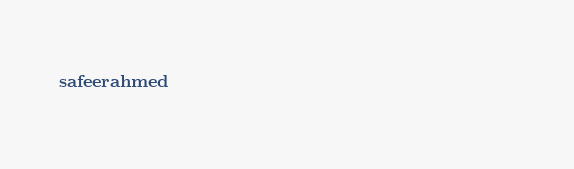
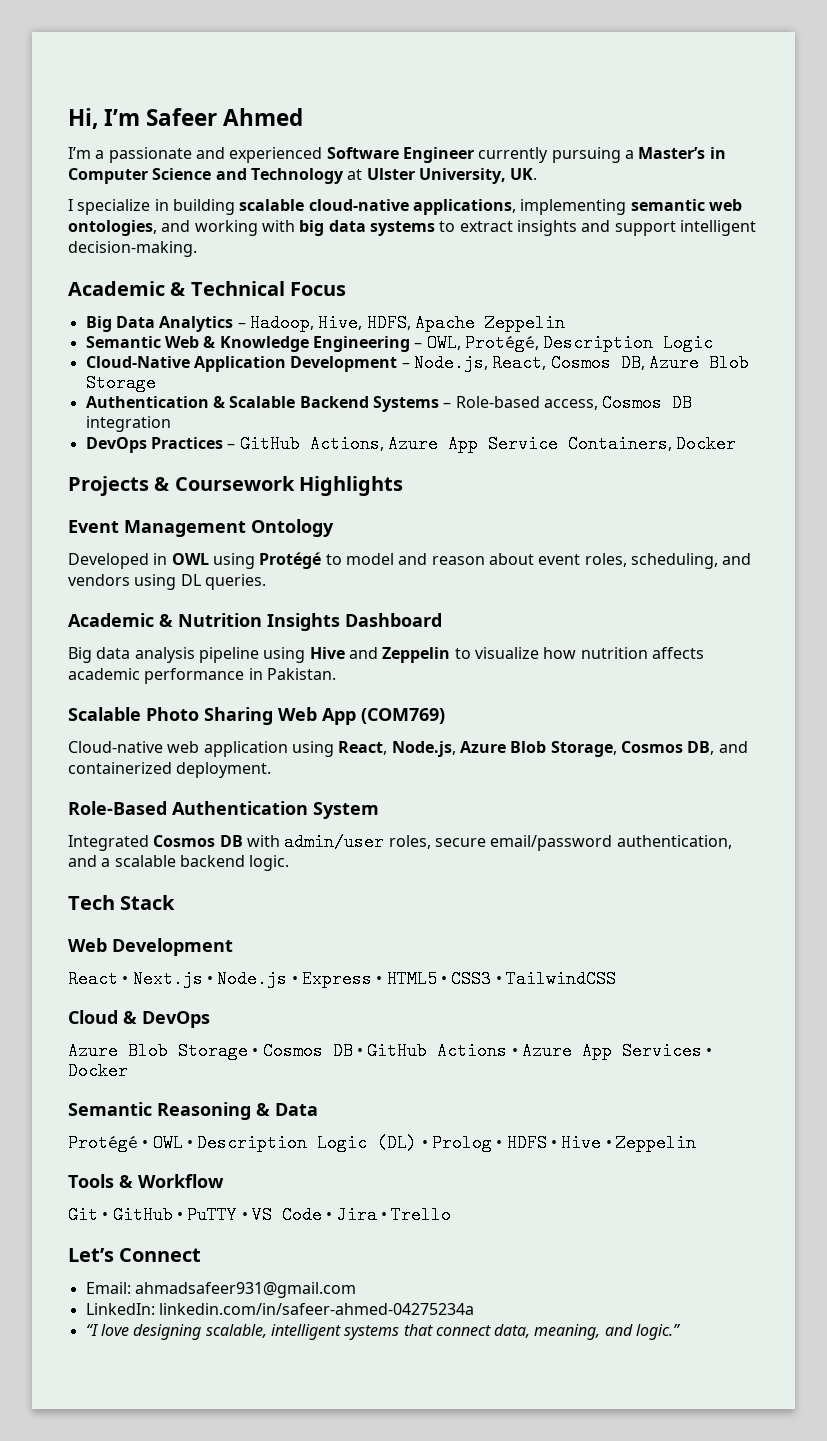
- safeerahmed
+ Hi, I’m Safeer Ahmed
+ I’m a passionate and experienced Software Engineer currently pursuing a Master’s in Computer Science and Technology at Ulster University, UK.
+ I specialize in building scalable cloud-native applications, implementing semantic web ontologies, and working with big data systems to extract insights and support intelligent decision-making.
+ Academic & Technical Focus
+ Big Data Analytics – Hadoop, Hive, HDFS, Apache Zeppelin
+ Semantic Web & Knowledge Engineering – OWL, Protégé, Description Logic
+ Cloud-Native Application Development – Node.js, React, Cosmos DB, Azure Blob Storage
+ Authentication & Scalable Backend Systems – Role-based access, Cosmos DB integration
+ DevOps Practices – GitHub Actions, Azure App Service Containers, Docker
+ Projects & Coursework Highlights
+ Event Management Ontology
+ Developed in OWL using Protégé to model and reason about event roles, scheduling, and vendors using DL queries.
+ Academic & Nutrition Insights Dashboard
+ Big data analysis pipeline using Hive and Zeppelin to visualize how nutrition affects academic performance in Pakistan.
+ Scalable Photo Sharing Web App (COM769)
+ Cloud-native web application using React, Node.js, Azure Blob Storage, Cosmos DB, and containerized deployment.
+ Role-Based Authentication System
+ Integrated Cosmos DB with admin/user roles, secure email/password authentication, and a scalable backend logic.
+ Tech Stack
+ Web Development
+ React • Next.js • Node.js • Express • HTML5 • CSS3 • TailwindCSS
+ Cloud & DevOps
+ Azure Blob Storage • Cosmos DB • GitHub Actions • Azure App Services • Docker
+ Semantic Reasoning & Data
+ Protégé • OWL • Description Logic (DL) • Prolog • HDFS • Hive • Zeppelin
+ Tools & Workflow
+ Git • GitHub • PuTTY • VS Code • Jira • Trello
+ Let’s Connect
+ Email: ahmadsafeer931@gmail.com
+ LinkedIn: linkedin.com/in/safeer-ahmed-04275234a
+ “I love designing scalable, intelligent systems that connect data, meaning, and logic.”

